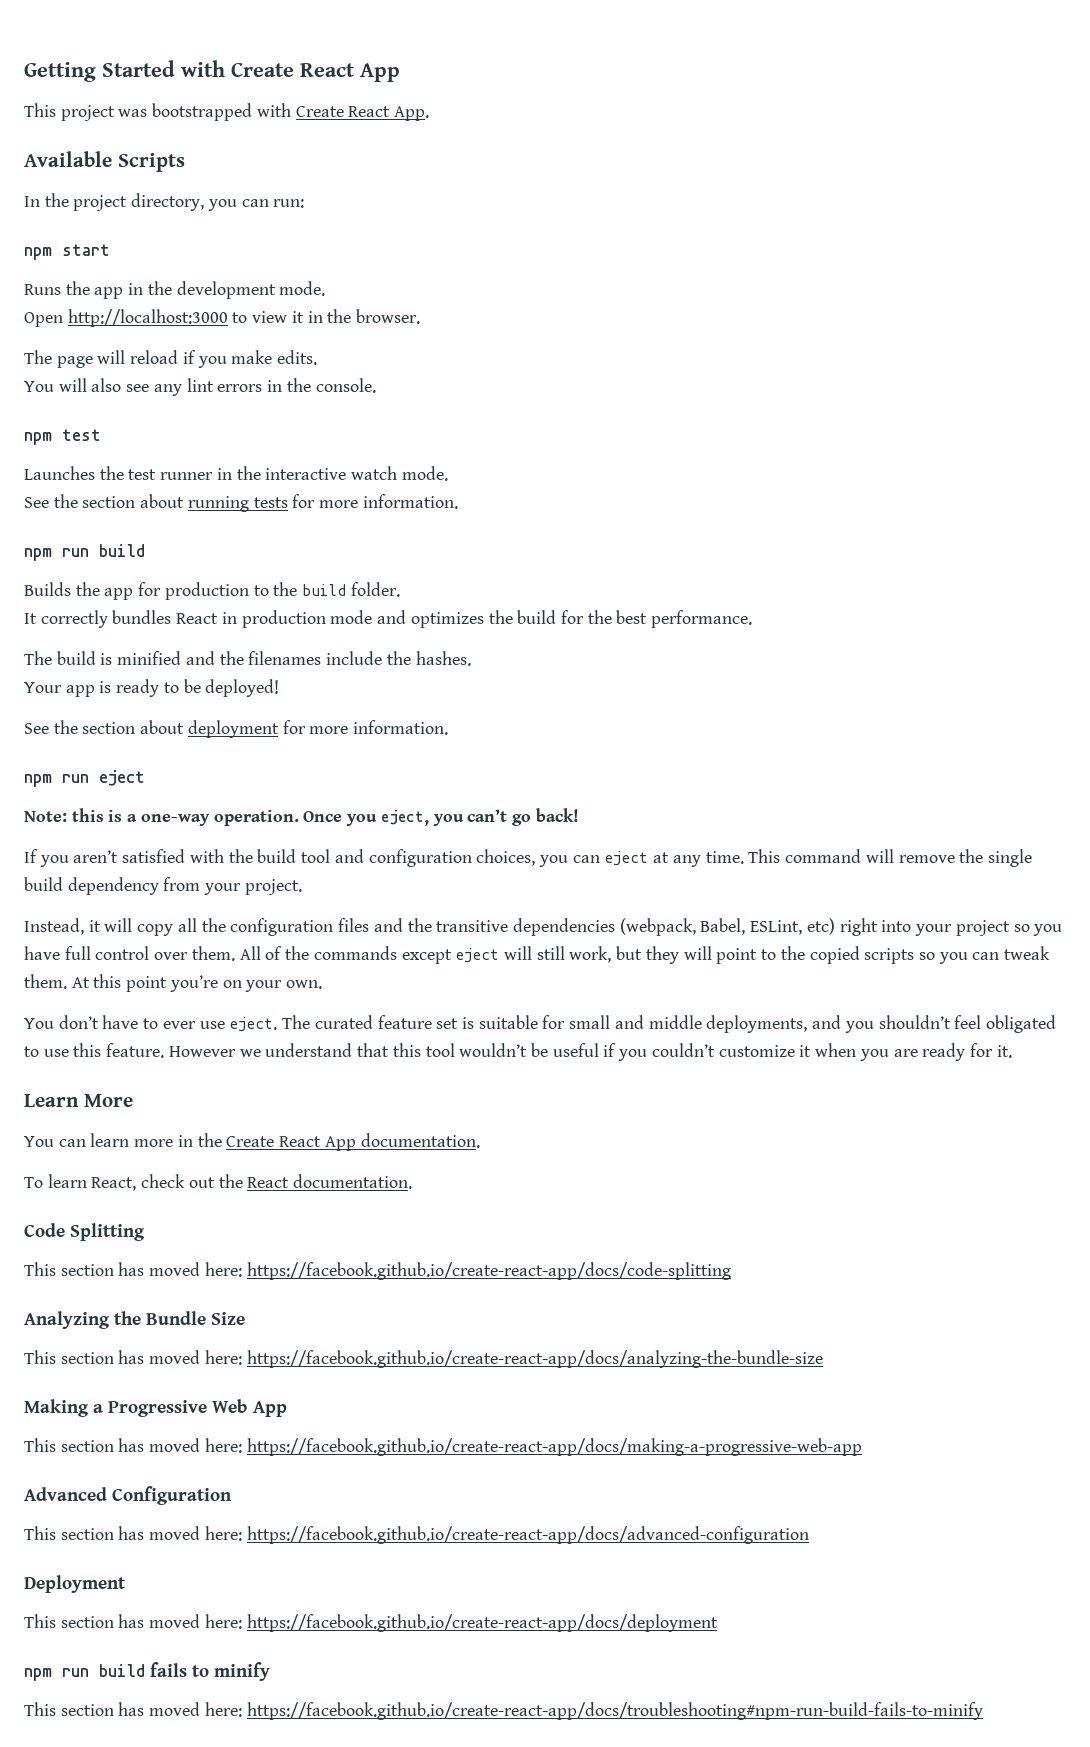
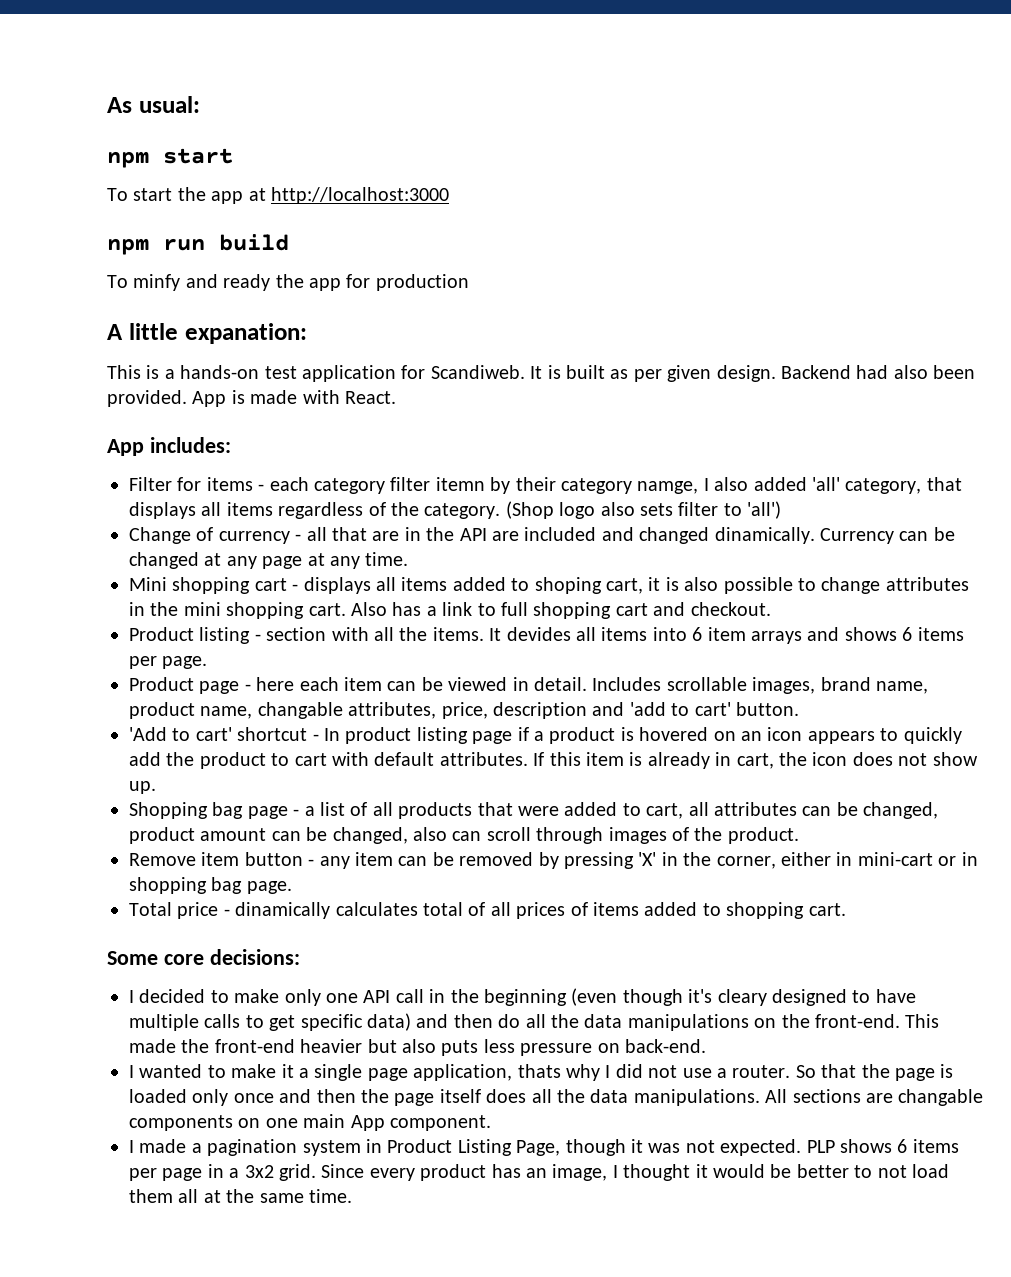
- Getting Started with Create React App
- This project was bootstrapped with Create React App.
- Available Scripts
- In the project directory, you can run:
+ As usual:
  npm start
- Runs the app in the development mode.
- Open http://localhost:3000 to view it in the browser.
- The page will reload if you make edits.
- You will also see any lint errors in the console.
- npm test
- Launches the test runner in the interactive watch mode.
- See the section about running tests for more information.
+ To start the app at http://localhost:3000
- Builds the app for production to the build folder.
- It correctly bundles React in production mode and optimizes the build for the best performance.
- The build is minified and the filenames include the hashes.
- Your app is ready to be deployed!
- See the section about deployment for more information.
- npm run eject
- Note: this is a one-way operation. Once you eject, you can’t go back!
- If you aren’t satisfied with the build tool and configuration choices, you can eject at any time. This command will remove the single build dependency from your project.
- Instead, it will copy all the configuration files and the transitive dependencies (webpack, Babel, ESLint, etc) right into your project so you have full control over them. All of the commands except eject will still work, but they will point to the copied scripts so you can tweak them. At this point you’re on your own.
- You don’t have to ever use eject. The curated feature set is suitable for small and middle deployments, and you shouldn’t feel obligated to use this feature. However we understand that this tool wouldn’t be useful if you couldn’t customize it when you are ready for it.
- Learn More
- You can learn more in the Create React App documentation.
- To learn React, check out the React documentation.
- Code Splitting
- This section has moved here: https://facebook.github.io/create-react-app/docs/code-splitting
- Analyzing the Bundle Size
- This section has moved here: https://facebook.github.io/create-react-app/docs/analyzing-the-bundle-size
- Making a Progressive Web App
- This section has moved here: https://facebook.github.io/create-react-app/docs/making-a-progressive-web-app
- Advanced Configuration
- This section has moved here: https://facebook.github.io/create-react-app/docs/advanced-configuration
- Deployment
- This section has moved here: https://facebook.github.io/create-react-app/docs/deployment
- npm run build fails to minify
- This section has moved here: https://facebook.github.io/create-react-app/docs/troubleshooting#npm-run-build-fails-to-minify
+ To minfy and ready the app for production
+ A little expanation:
+ This is a hands-on test application for Scandiweb. It is built as per given design. Backend had also been provided. App is made with React.
+ App includes:
+ Filter for items - each category filter itemn by their category namge, I also added 'all' category, that displays all items regardless of the category. (Shop logo also sets filter to 'all')
+ Change of currency - all that are in the API are included and changed dinamically. Currency can be changed at any page at any time.
+ Mini shopping cart - displays all items added to shoping cart, it is also possible to change attributes in the mini shopping cart. Also has a link to full shopping cart and checkout.
+ Product listing - section with all the items. It devides all items into 6 item arrays and shows 6 items per page.
+ Product page - here each item can be viewed in detail. Includes scrollable images, brand name, product name, changable attributes, price, description and 'add to cart' button.
+ 'Add to cart' shortcut - In product listing page if a product is hovered on an icon appears to quickly add the product to cart with default attributes. If this item is already in cart, the icon does not show up.
+ Shopping bag page - a list of all products that were added to cart, all attributes can be changed, product amount can be changed, also can scroll through images of the product.
+ Remove item button - any item can be removed by pressing 'X' in the corner, either in mini-cart or in shopping bag page.
+ Total price - dinamically calculates total of all prices of items added to shopping cart.
+ Some core decisions:
+ I decided to make only one API call in the beginning (even though it's cleary designed to have multiple calls to get specific data) and then do all the data manipulations on the front-end. This made the front-end heavier but also puts less pressure on back-end.
+ I wanted to make it a single page application, thats why I did not use a router. So that the page is loaded only once and then the page itself does all the data manipulations. All sections are changable components on one main App component.
+ I made a pagination system in Product Listing Page, though it was not expected. PLP shows 6 items per page in a 3x2 grid. Since every product has an image, I thought it would be better to not load them all at the same time.

